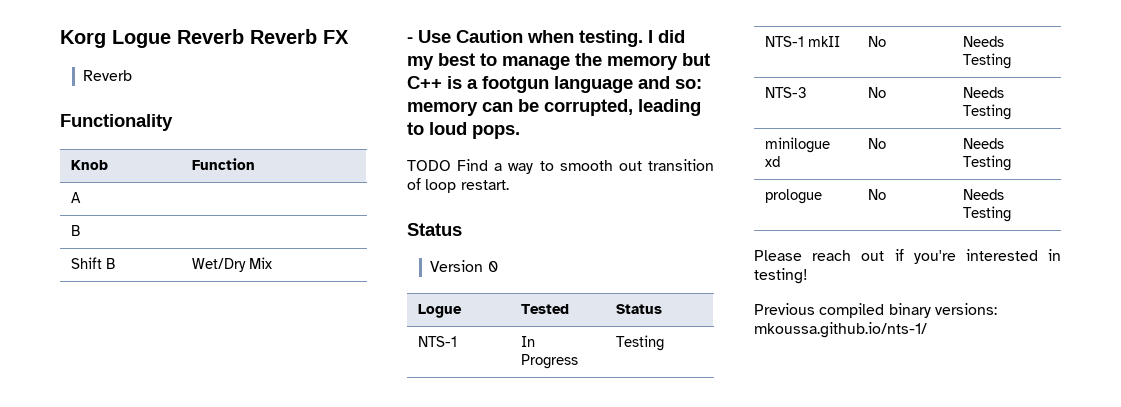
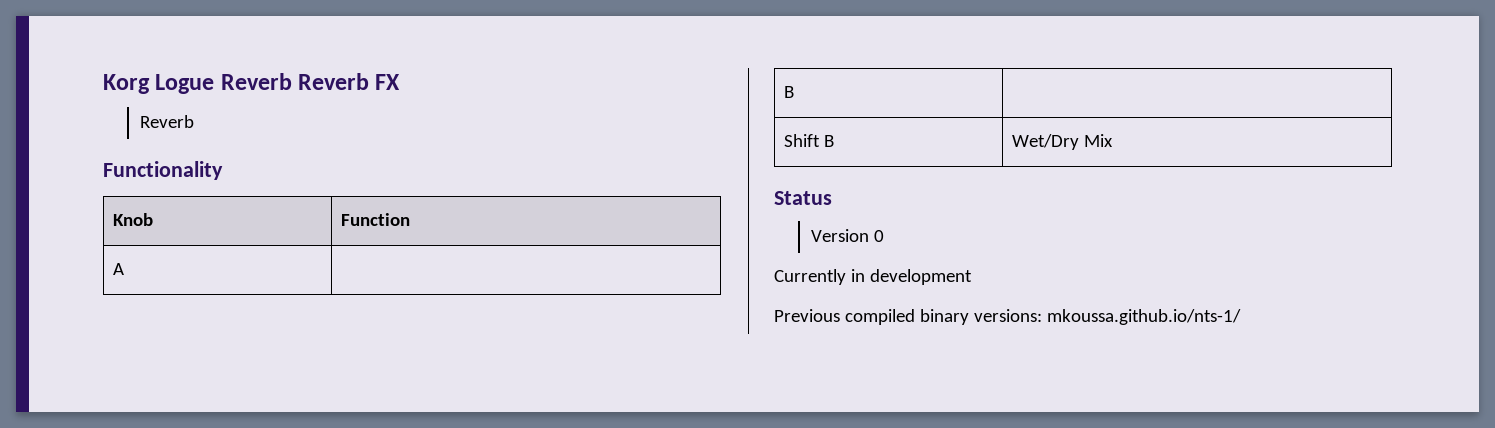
- - Use Caution when testing. I did my best to manage the memory but C++ is a footgun language and so: memory can be corrupted, leading to loud pops.
- TODO Find a way to smooth out transition of loop restart.
  Status
  Version 0
- Logue | Tested | Status
- NTS-1 | In Progress | Testing
- NTS-1 mkII | No | Needs Testing
- NTS-3 | No | Needs Testing
- minilogue xd | No | Needs Testing
- prologue | No | Needs Testing
- Please reach out if you're interested in testing!
+ Currently in development

